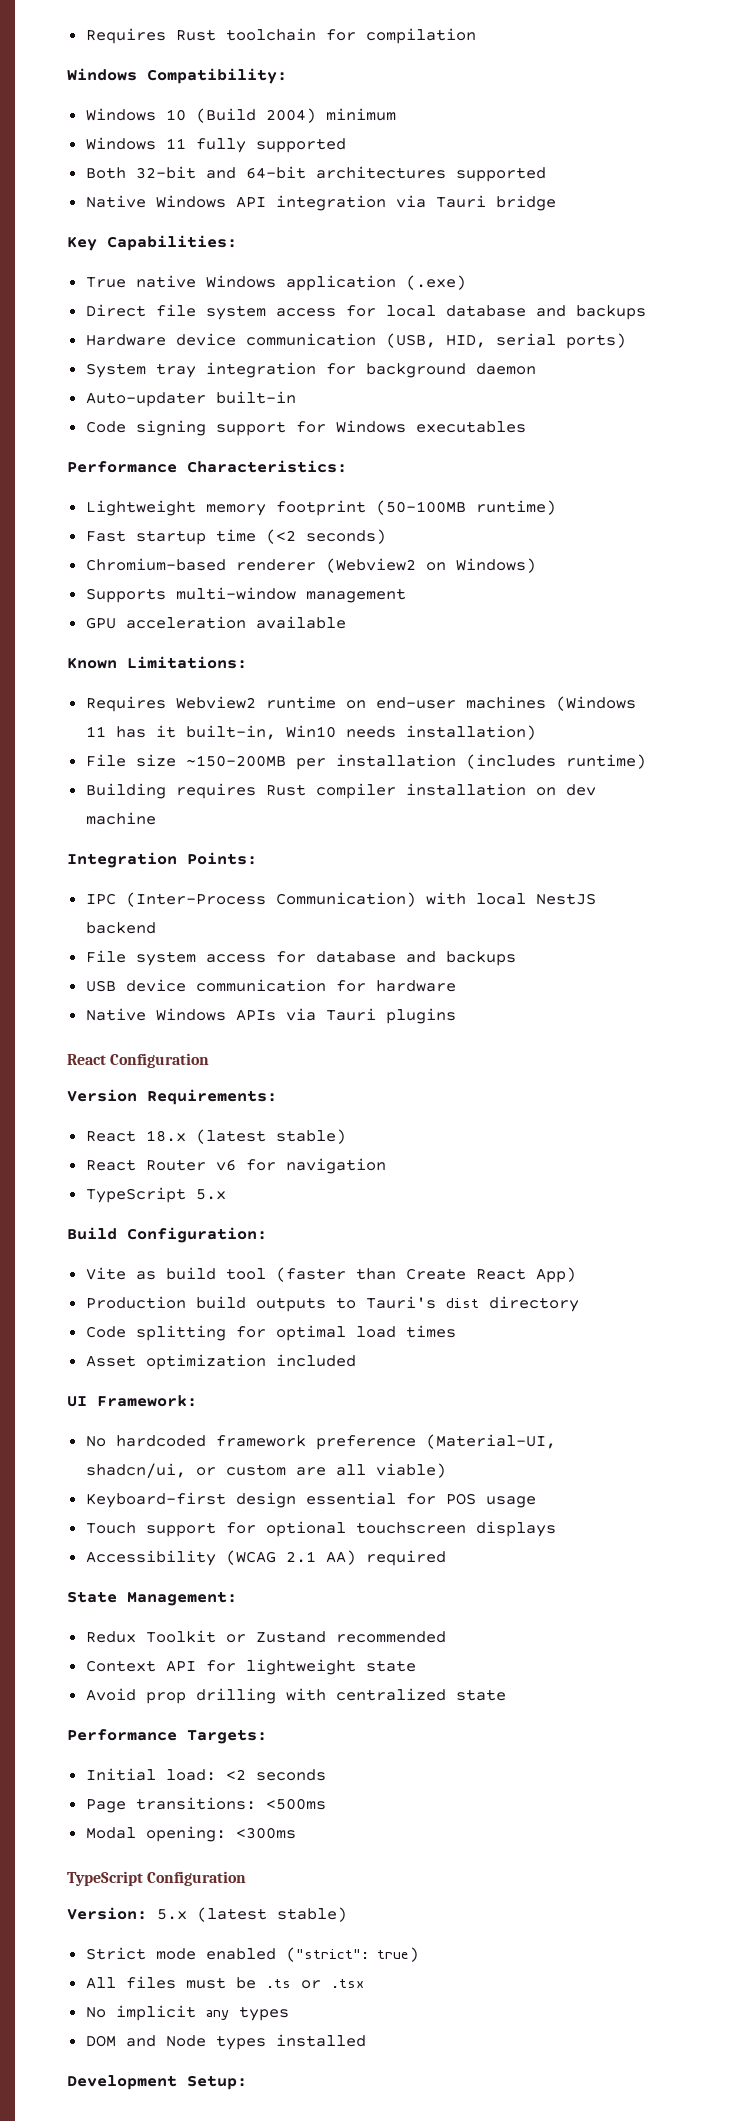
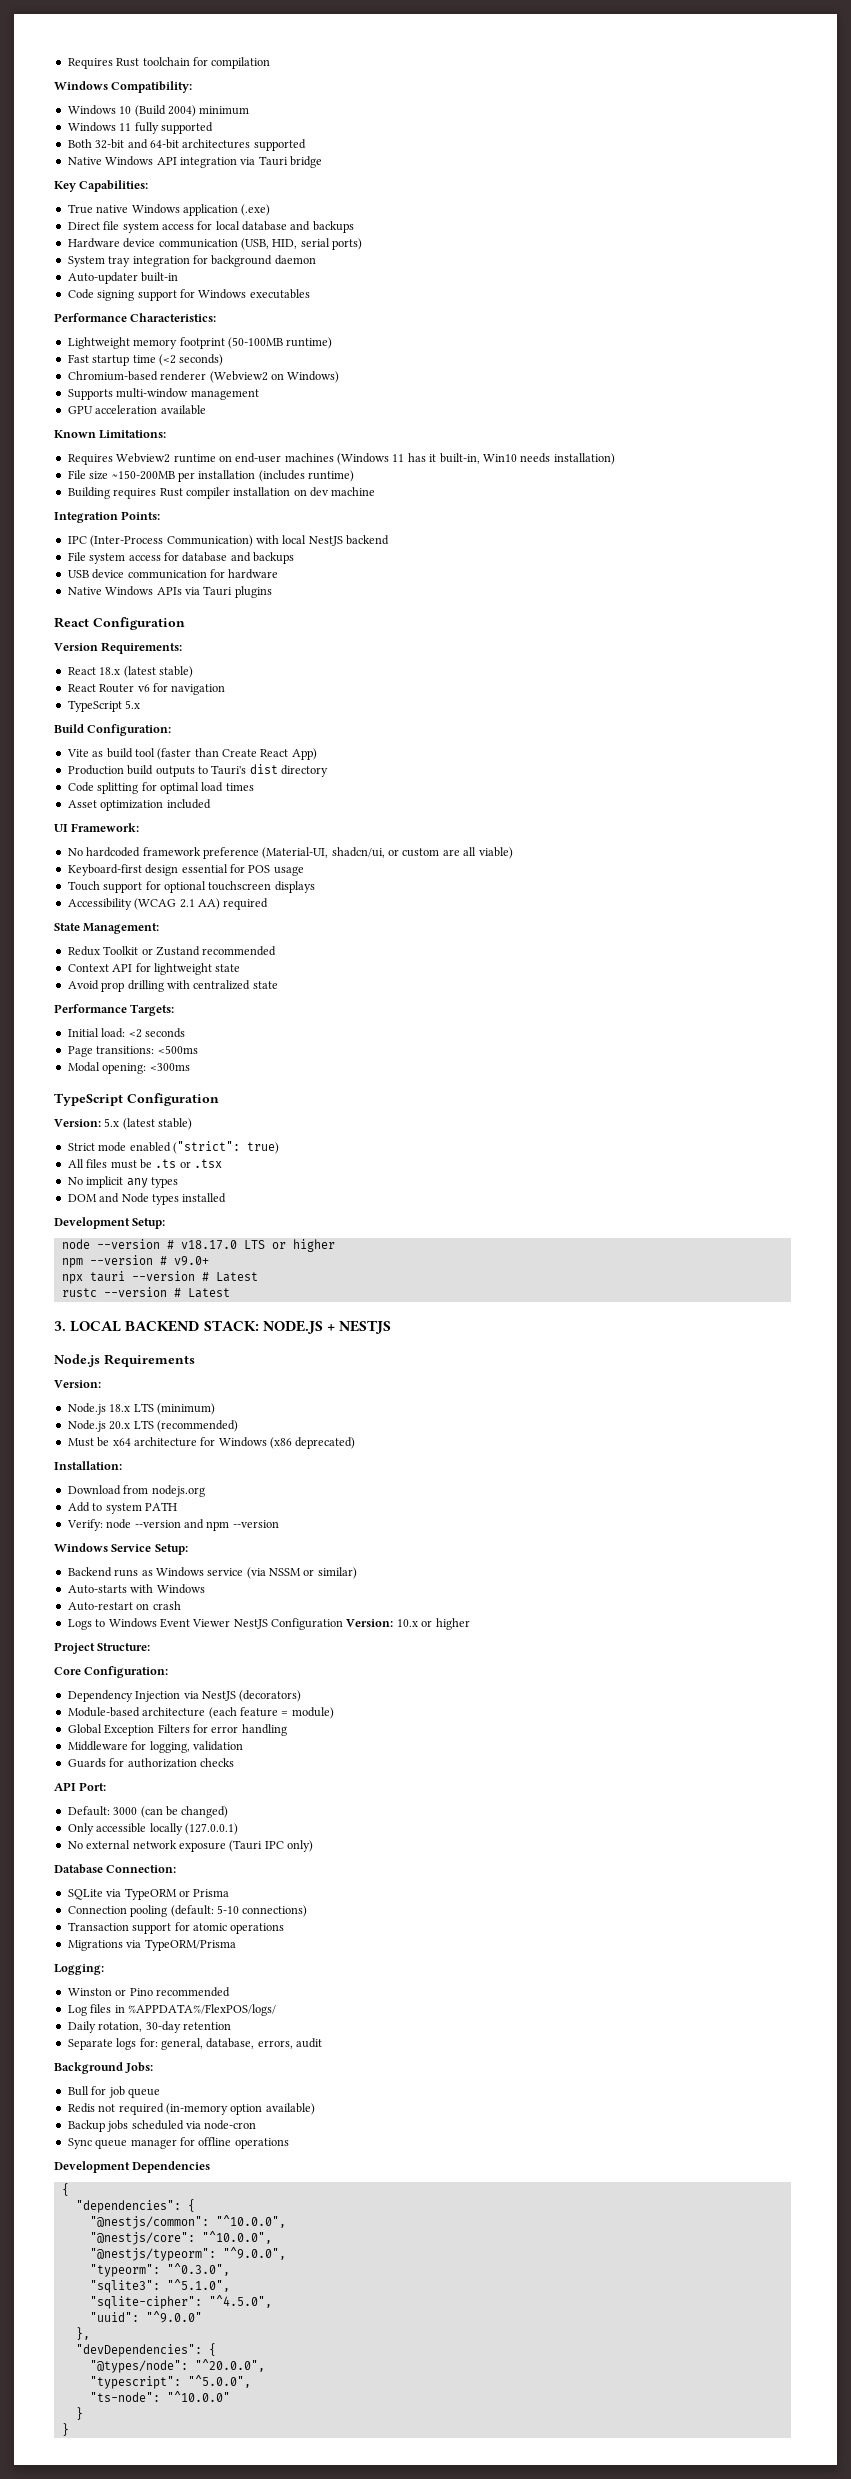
+ node --version # v18.17.0 LTS or higher
+ npm --version # v9.0+
+ npx tauri --version # Latest
+ rustc --version # Latest
+ 3. LOCAL BACKEND STACK: NODE.JS + NESTJS
+ Node.js Requirements
+ Version:
+ Node.js 18.x LTS (minimum)
+ Node.js 20.x LTS (recommended)
+ Must be x64 architecture for Windows (x86 deprecated)
+ Installation:
+ Download from nodejs.org
+ Add to system PATH
+ Verify: node --version and npm --version
+ Windows Service Setup:
+ Backend runs as Windows service (via NSSM or similar)
+ Auto-starts with Windows
+ Auto-restart on crash
+ Logs to Windows Event Viewer NestJS Configuration Version: 10.x or higher
+ Project Structure:
+ Core Configuration:
+ Dependency Injection via NestJS (decorators)
+ Module-based architecture (each feature = module)
+ Global Exception Filters for error handling
+ Middleware for logging, validation
+ Guards for authorization checks
+ API Port:
+ Default: 3000 (can be changed)
+ Only accessible locally (127.0.0.1)
+ No external network exposure (Tauri IPC only)
+ Database Connection:
+ SQLite via TypeORM or Prisma
+ Connection pooling (default: 5-10 connections)
+ Transaction support for atomic operations
+ Migrations via TypeORM/Prisma
+ Logging:
+ Winston or Pino recommended
+ Log files in %APPDATA%/FlexPOS/logs/
+ Daily rotation, 30-day retention
+ Separate logs for: general, database, errors, audit
+ Background Jobs:
+ Bull for job queue
+ Redis not required (in-memory option available)
+ Backup jobs scheduled via node-cron
+ Sync queue manager for offline operations
+ Development Dependencies
+ {
+ "dependencies": {
+ "@nestjs/common": "^10.0.0",
+ "@nestjs/core": "^10.0.0",
+ "@nestjs/typeorm": "^9.0.0",
+ "typeorm": "^0.3.0",
+ "sqlite3": "^5.1.0",
+ "sqlite-cipher": "^4.5.0",
+ "uuid": "^9.0.0"
+ },
+ "devDependencies": {
+ "@types/node": "^20.0.0",
+ "typescript": "^5.0.0",
+ "ts-node": "^10.0.0"
+ }
+ }

